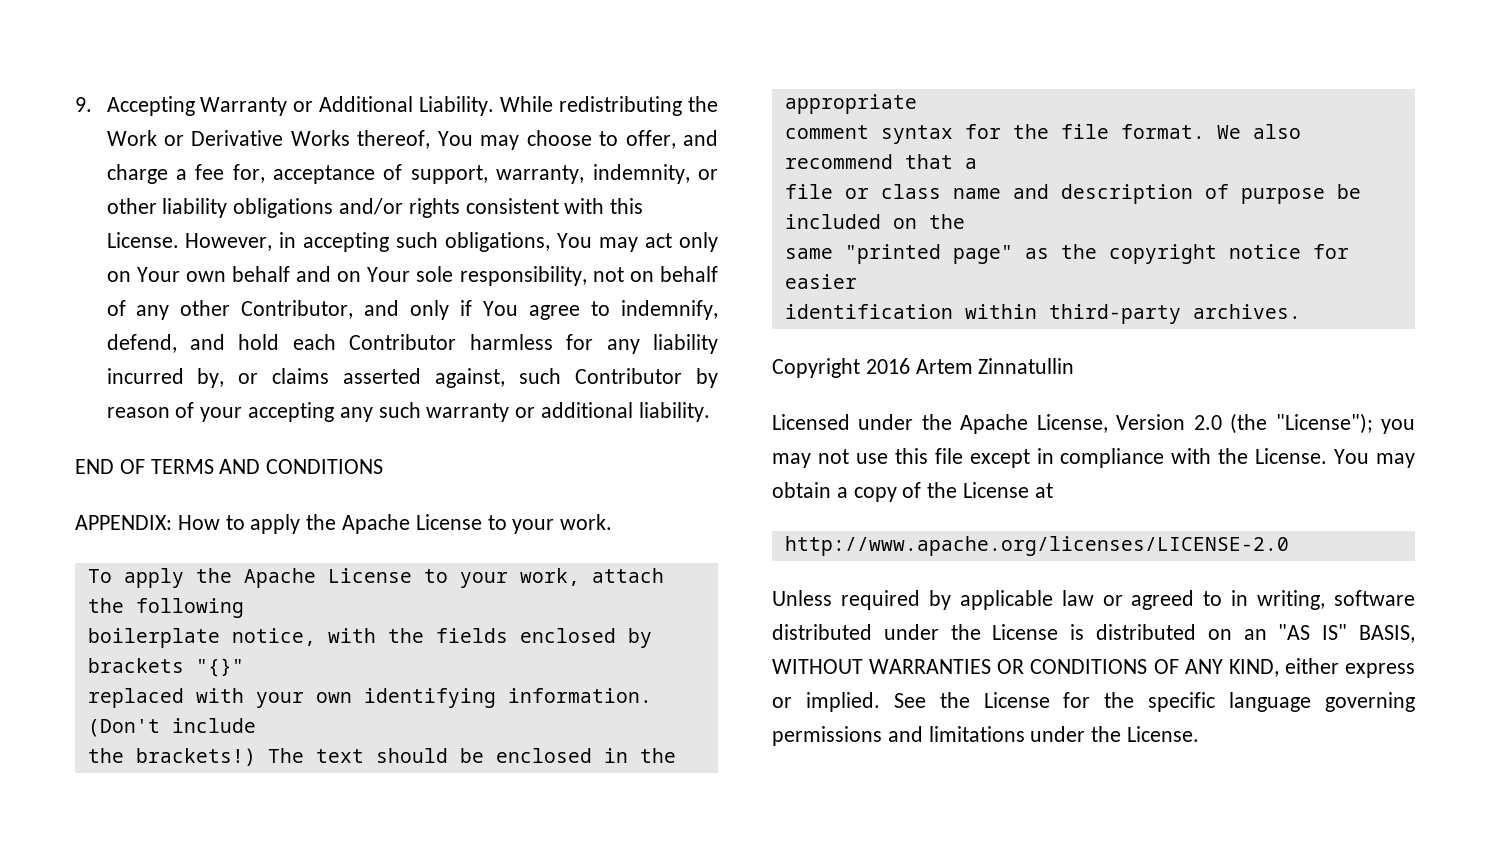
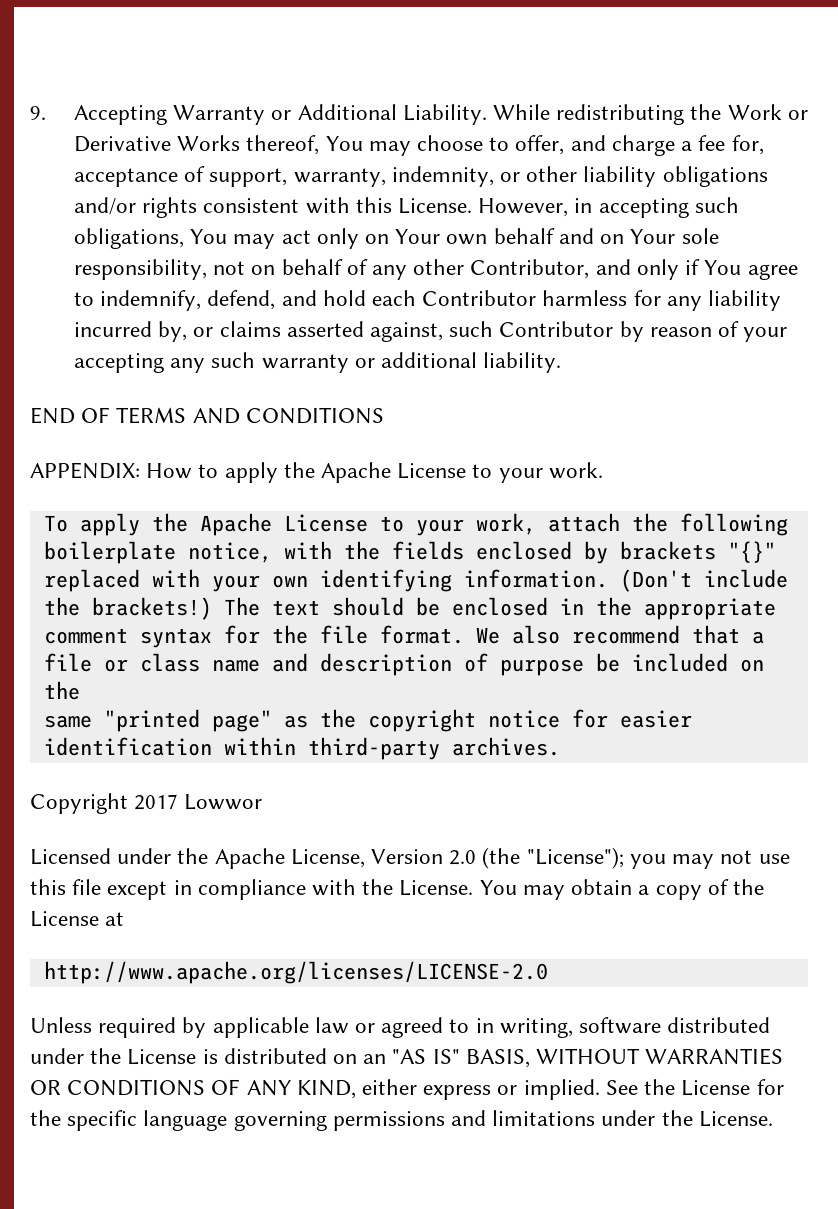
- Copyright 2016 Artem Zinnatullin
+ Copyright 2017 Lowwor

